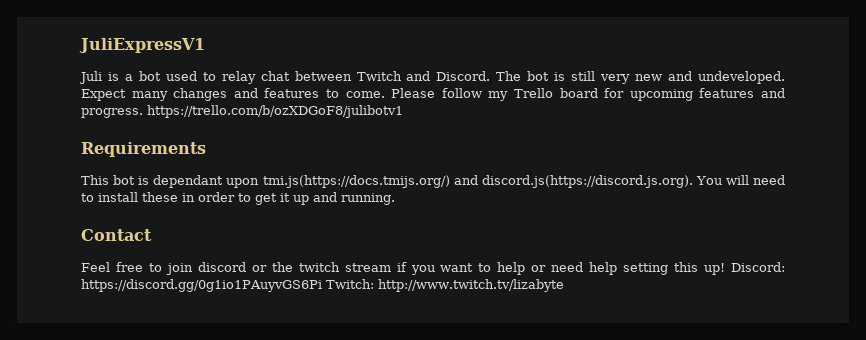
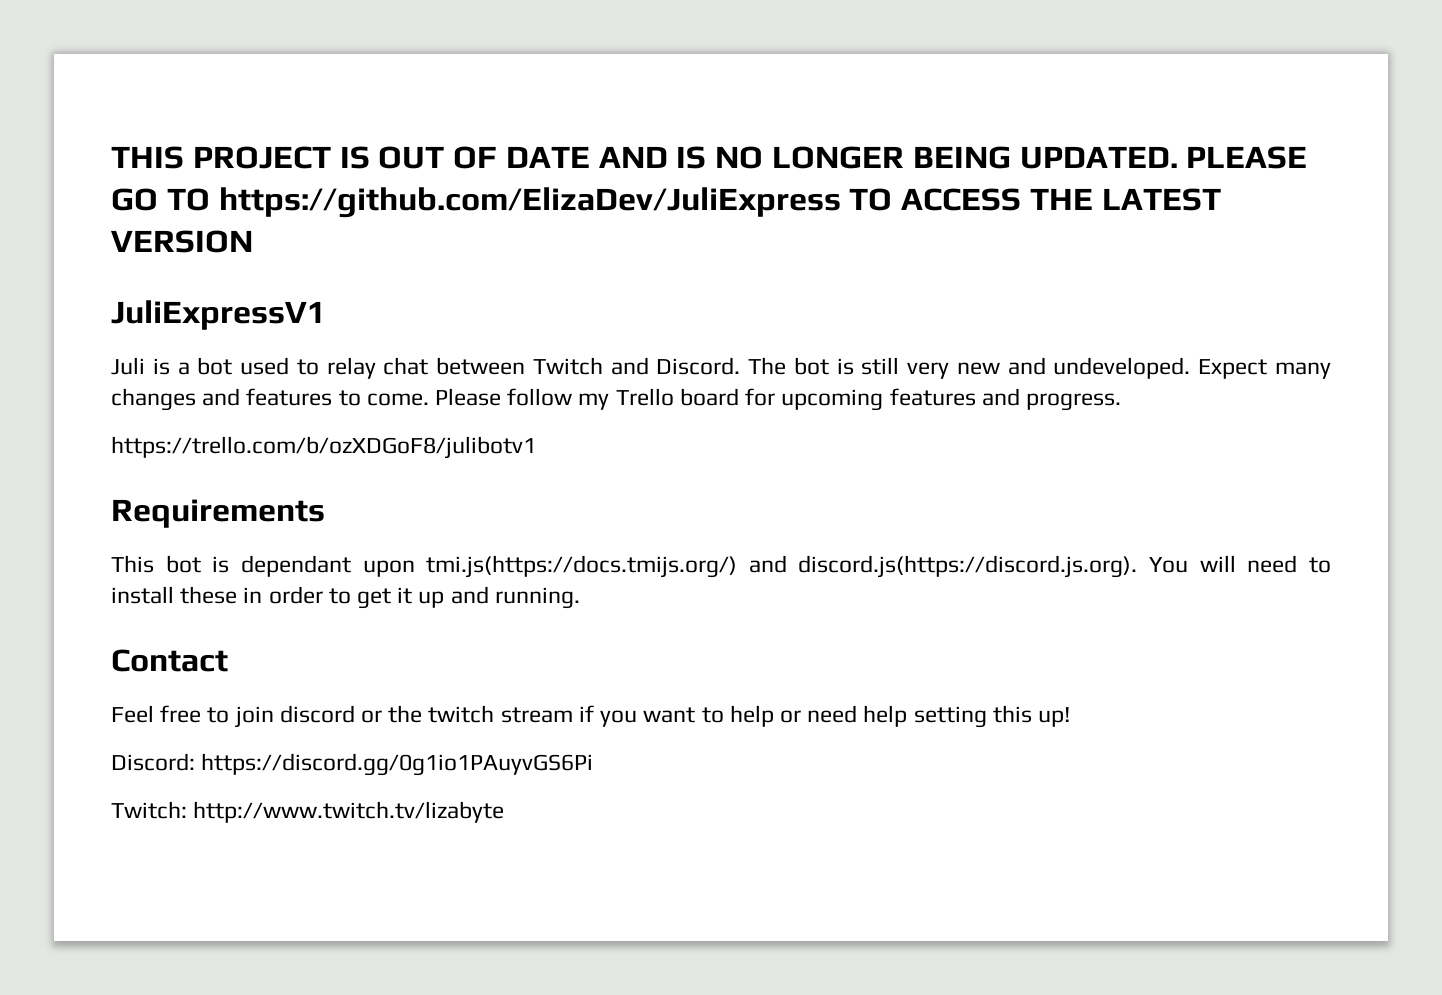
+ THIS PROJECT IS OUT OF DATE AND IS NO LONGER BEING UPDATED. PLEASE GO TO https://github.com/ElizaDev/JuliExpress TO ACCESS THE LATEST VERSION
- Please follow my Trello board for upcoming features and progress. https://trello.com/b/ozXDGoF8/julibotv1
+ Please follow my Trello board for upcoming features and progress.
+ https://trello.com/b/ozXDGoF8/julibotv1
- Feel free to join discord or the twitch stream if you want to help or need help setting this up! Discord: https://discord.gg/0g1io1PAuyvGS6Pi Twitch: http://www.twitch.tv/lizabyte
+ Feel free to join discord or the twitch stream if you want to help or need help setting this up!
+ Discord: https://discord.gg/0g1io1PAuyvGS6Pi
+ Twitch: http://www.twitch.tv/lizabyte

